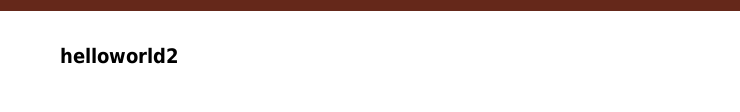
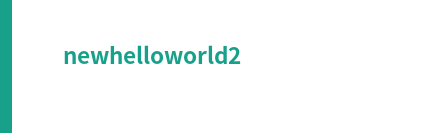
- helloworld2
+ newhelloworld2

